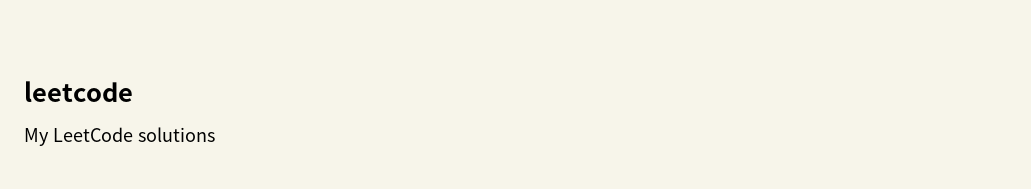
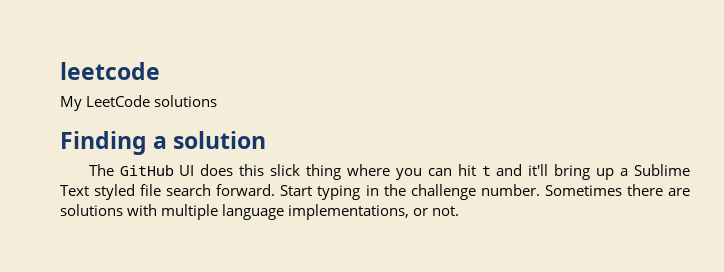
+ Finding a solution
+ The GitHub UI does this slick thing where you can hit t and it'll bring up a Sublime Text styled file search forward. Start typing in the challenge number. Sometimes there are solutions with multiple language implementations, or not.

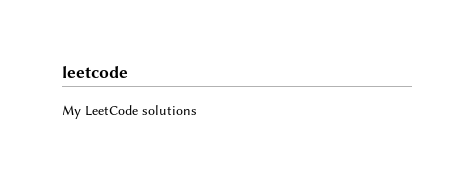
- Finding a solution
- The GitHub UI does this slick thing where you can hit t and it'll bring up a Sublime Text styled file search forward. Start typing in the challenge number. Sometimes there are solutions with multiple language implementations, or not.

